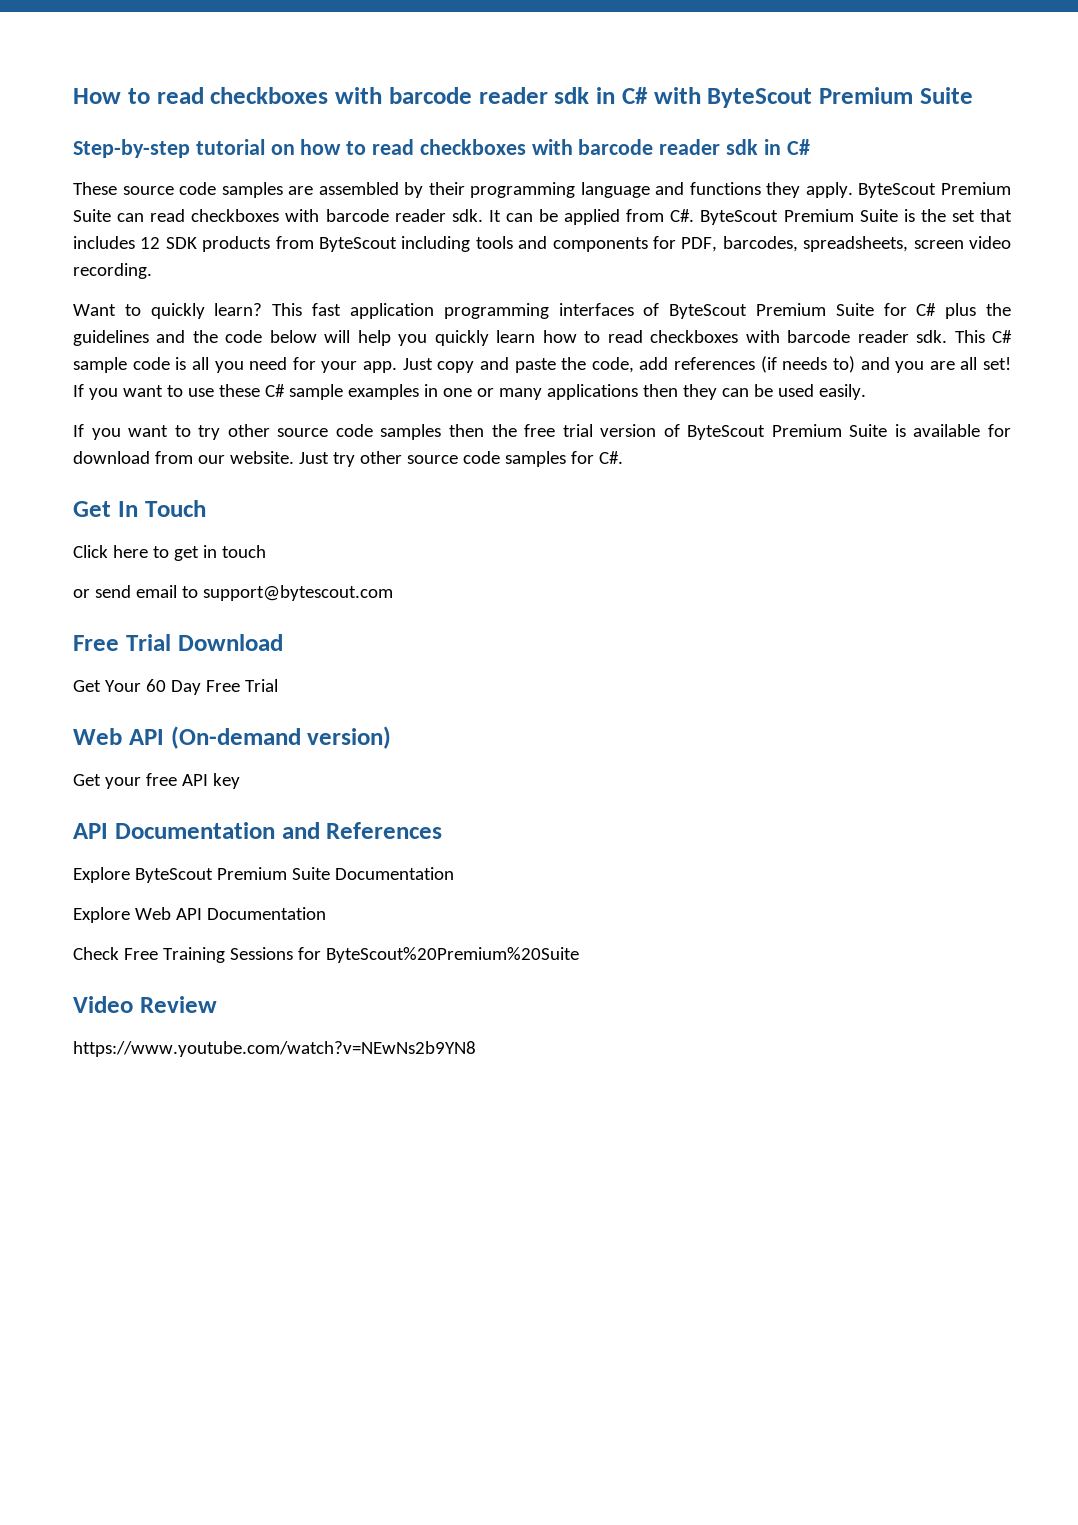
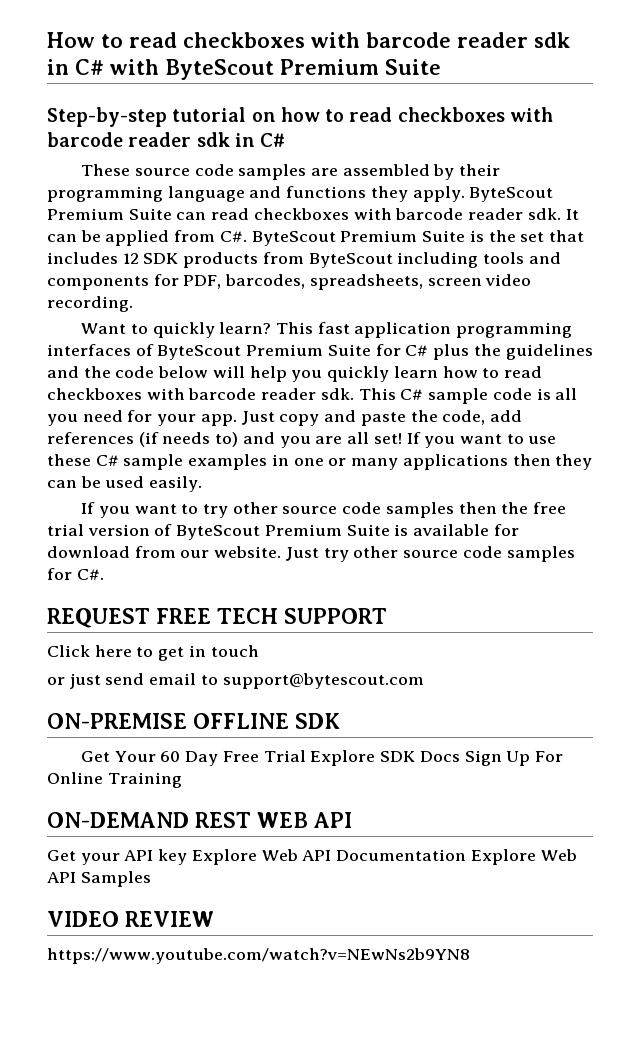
- Get In Touch
+ REQUEST FREE TECH SUPPORT
- or send email to support@bytescout.com
+ or just send email to support@bytescout.com
- Free Trial Download
+ ON-PREMISE OFFLINE SDK
- Get Your 60 Day Free Trial
- Web API (On-demand version)
+ Get Your 60 Day Free Trial Explore SDK Docs Sign Up For Online Training
+ ON-DEMAND REST WEB API
- Get your free API key
- API Documentation and References
- Explore ByteScout Premium Suite Documentation
- Explore Web API Documentation
- Check Free Training Sessions for ByteScout%20Premium%20Suite
- Video Review
+ Get your API key Explore Web API Documentation Explore Web API Samples
+ VIDEO REVIEW

